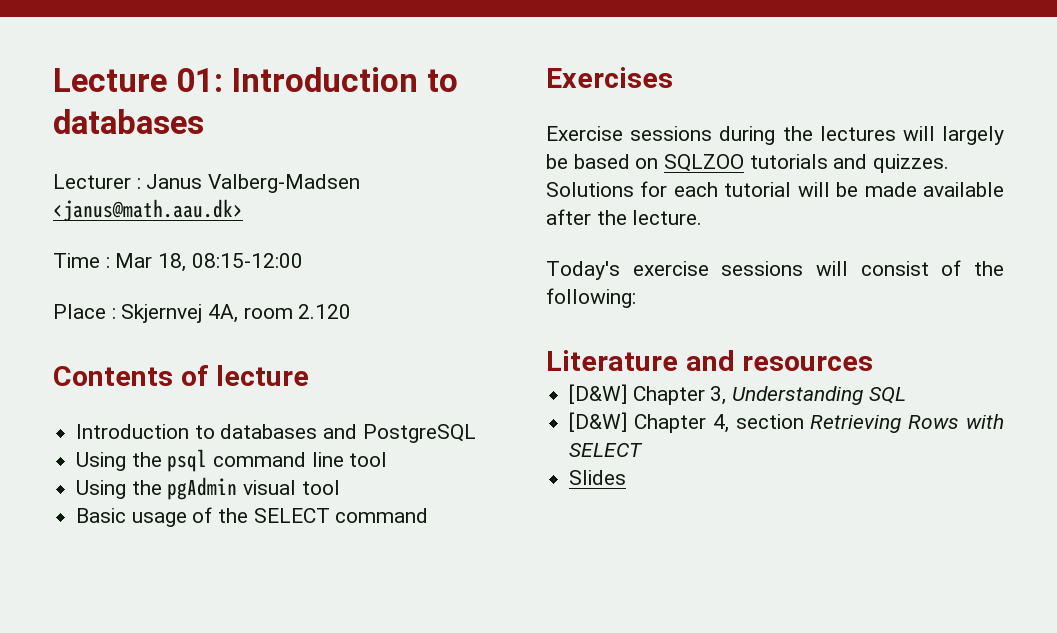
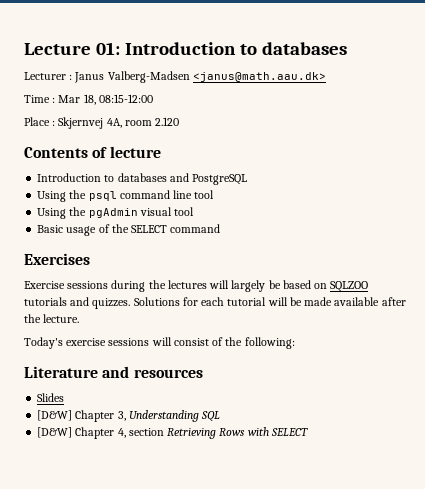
+ Slides
- Slides

